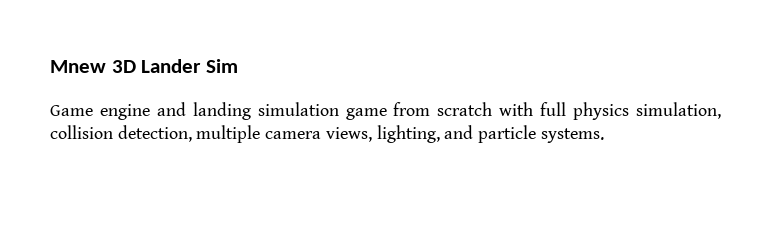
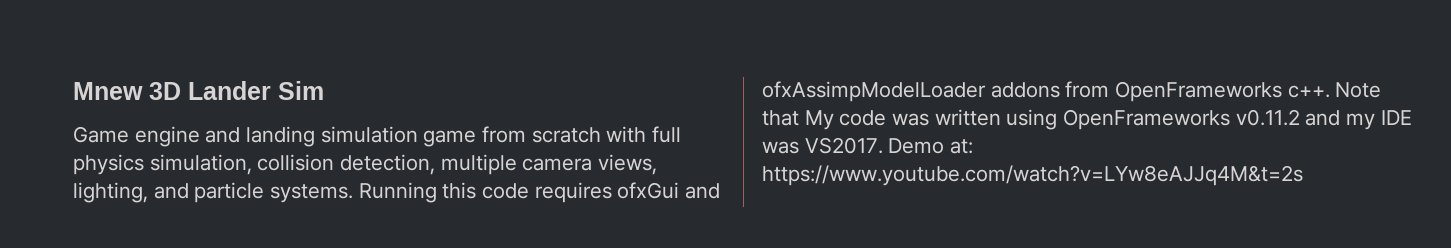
+ Running this code requires ofxGui and ofxAssimpModelLoader addons from OpenFrameworks c++. Note that My code was written using OpenFrameworks v0.11.2 and my IDE was VS2017. Demo at: https://www.youtube.com/watch?v=LYw8eAJJq4M&t=2s

